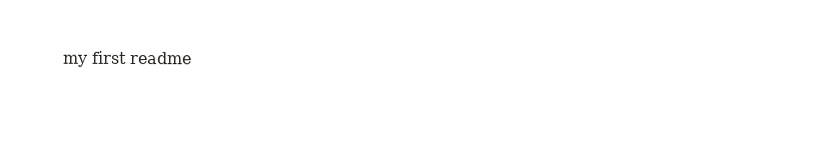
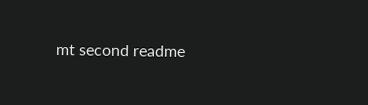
- my first readme
+ mt second readme

